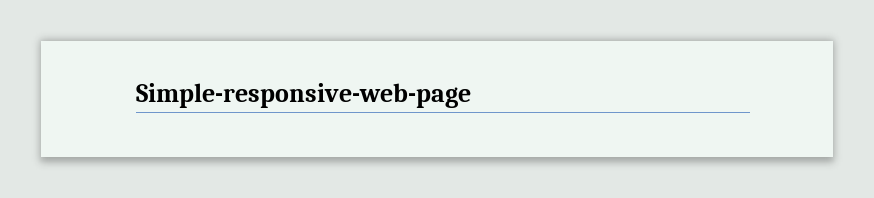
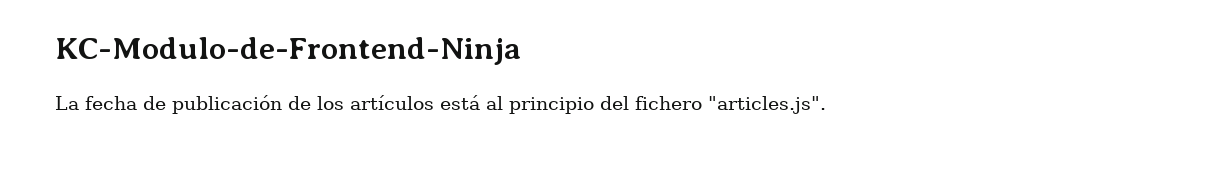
- Simple-responsive-web-page
+ KC-Modulo-de-Frontend-Ninja
+ La fecha de publicación de los artículos está al principio del fichero "articles.js".

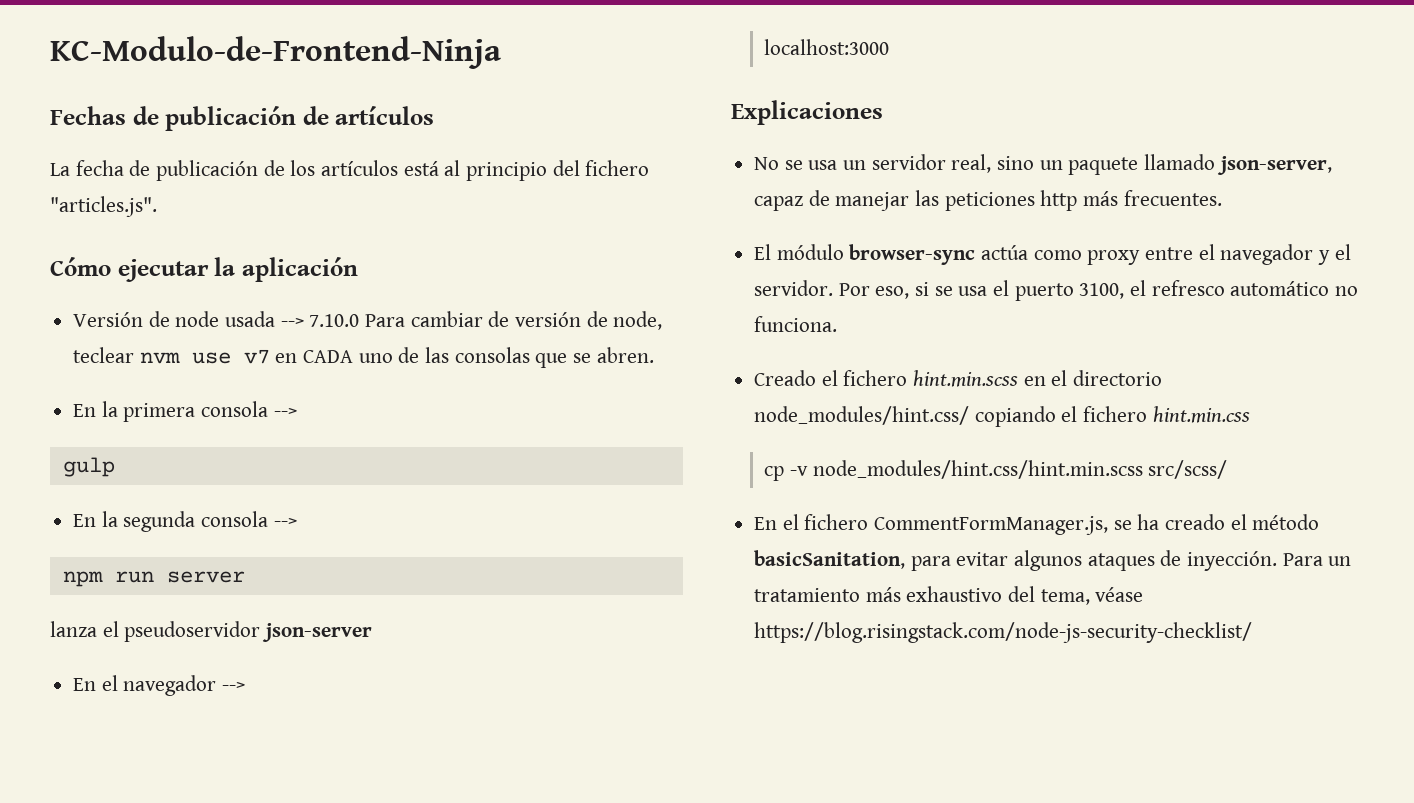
+ Fechas de publicación de artículos
+ Cómo ejecutar la aplicación
+ Versión de node usada --> 7.10.0 Para cambiar de versión de node, teclear nvm use v7 en CADA uno de las consolas que se abren.
+ En la primera consola -->
+ gulp
+ En la segunda consola -->
+ npm run server
+ lanza el pseudoservidor json-server
+ En el navegador -->
+ localhost:3000
+ Explicaciones
+ No se usa un servidor real, sino un paquete llamado json-server, capaz de manejar las peticiones http más frecuentes.
+ El módulo browser-sync actúa como proxy entre el navegador y el servidor. Por eso, si se usa el puerto 3100, el refresco automático no funciona.
+ Creado el fichero hint.min.scss en el directorio node_modules/hint.css/ copiando el fichero hint.min.css
+ cp -v node_modules/hint.css/hint.min.scss src/scss/
+ En el fichero CommentFormManager.js, se ha creado el método basicSanitation, para evitar algunos ataques de inyección. Para un tratamiento más exhaustivo del tema, véase https://blog.risingstack.com/node-js-security-checklist/

